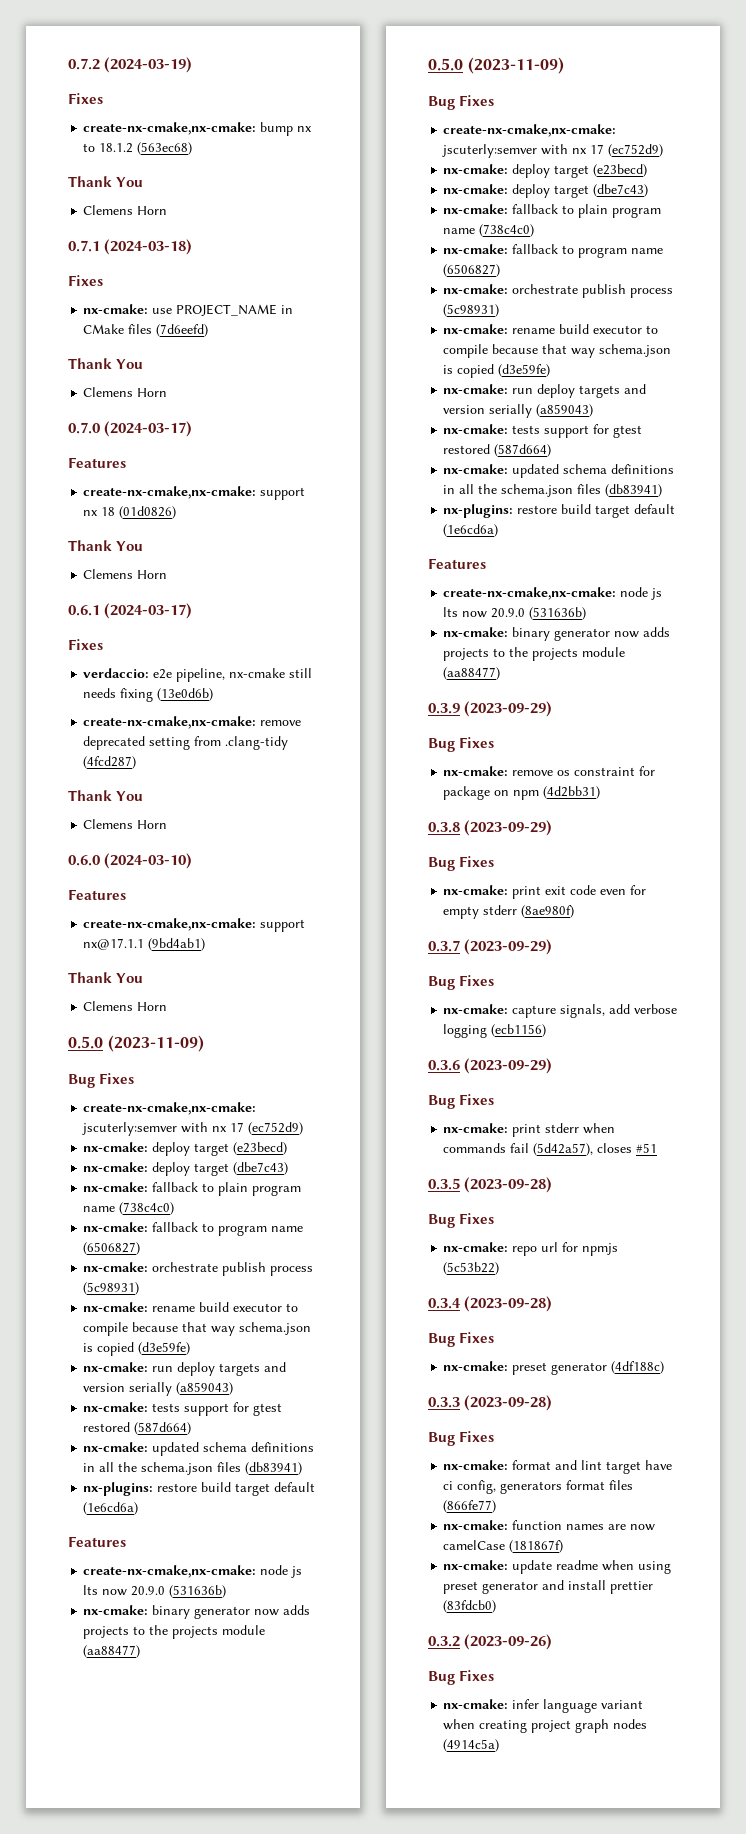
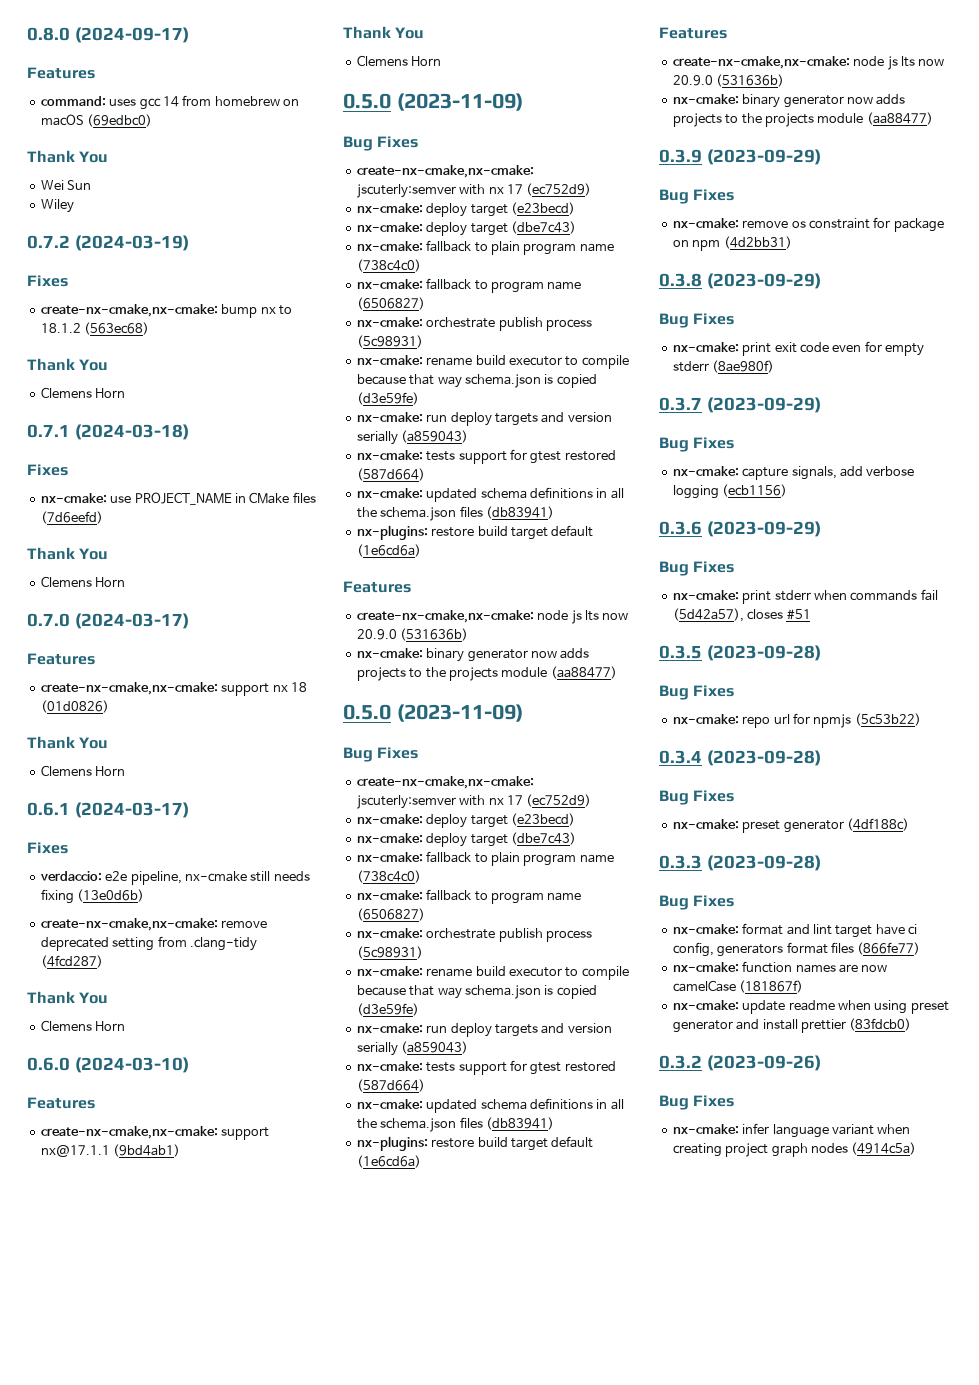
+ 0.8.0 (2024-09-17)
+ Features
+ command: uses gcc 14 from homebrew on macOS (69edbc0)
+ Thank You
+ Wei Sun
+ Wiley

